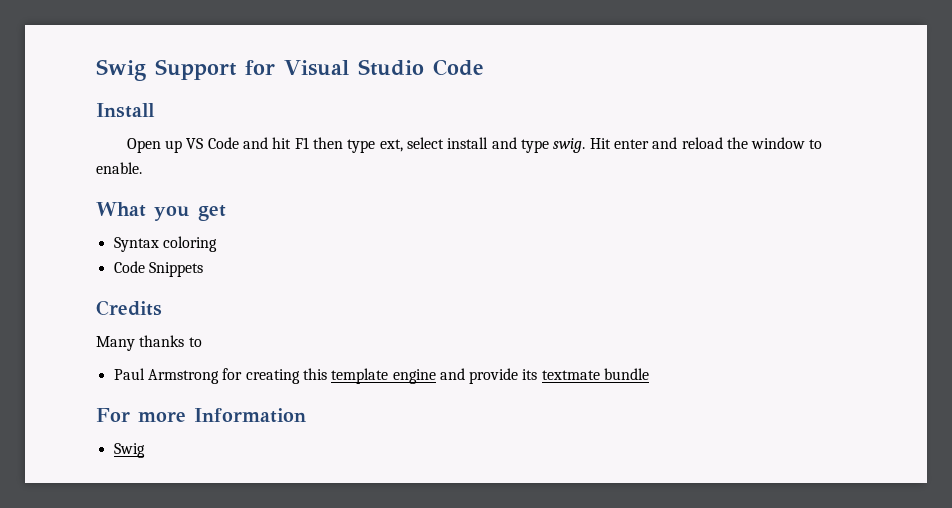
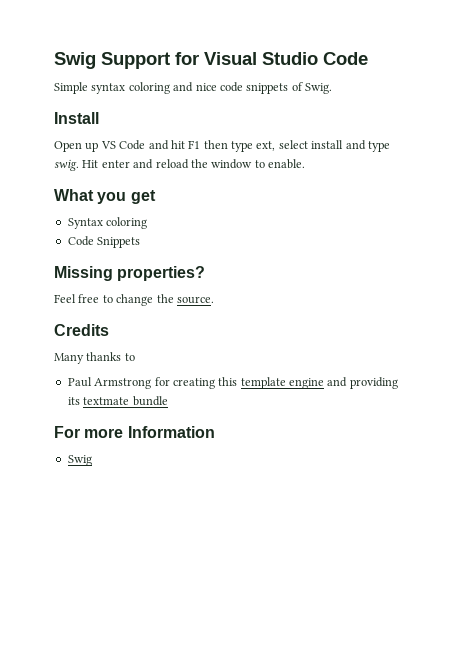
+ Simple syntax coloring and nice code snippets of Swig.
+ Missing properties?
+ Feel free to change the source.
- Paul Armstrong for creating this template engine and provide its textmate bundle
+ Paul Armstrong for creating this template engine and providing its textmate bundle

